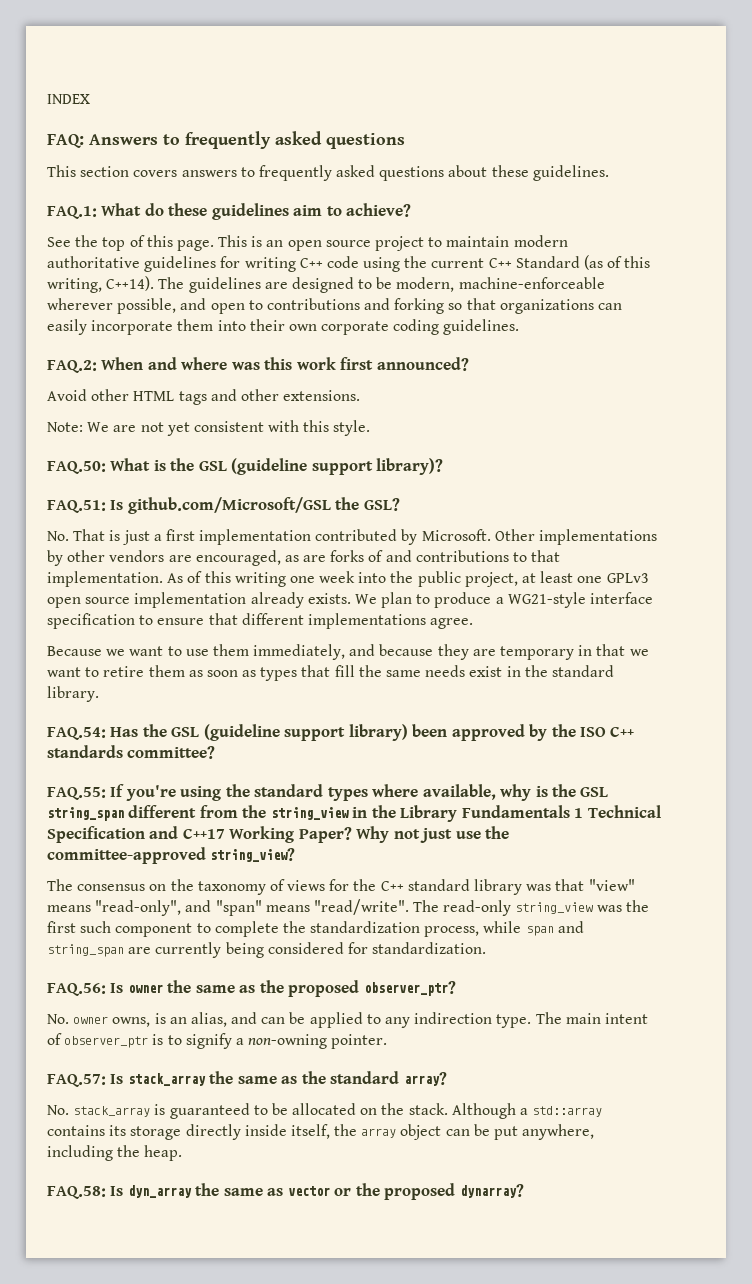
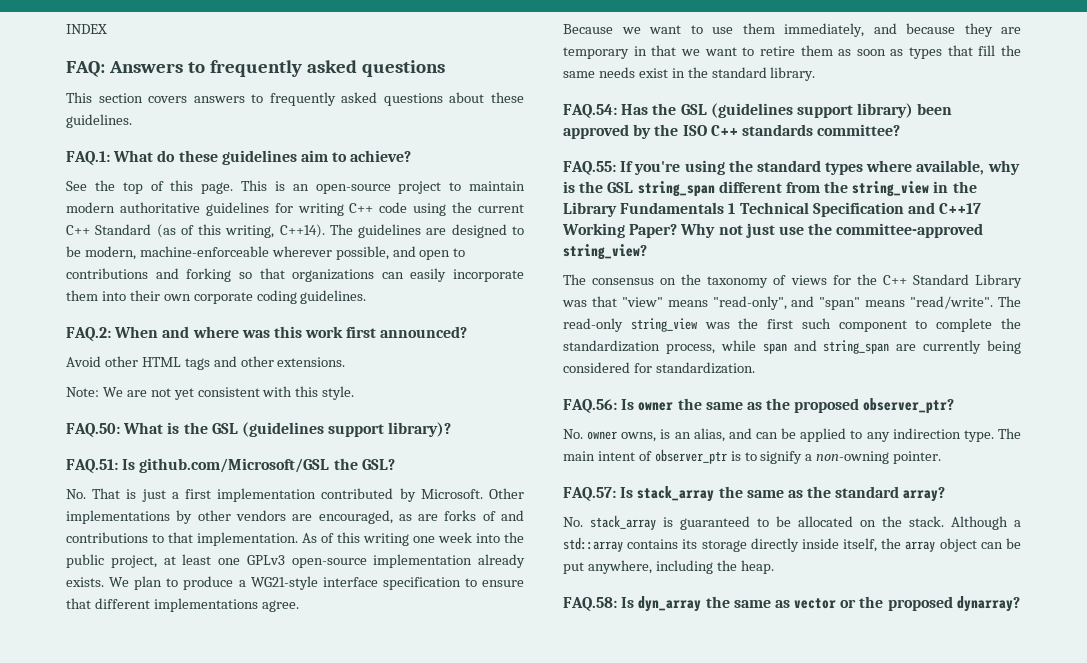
- This is an open source project to maintain modern authoritative guidelines for writing C++ code using the current C++ Standard (as of this writing, C++14).
+ This is an open-source project to maintain modern authoritative guidelines for writing C++ code using the current C++ Standard (as of this writing, C++14).
- FAQ.50: What is the GSL (guideline support library)?
+ FAQ.50: What is the GSL (guidelines support library)?
- As of this writing one week into the public project, at least one GPLv3 open source implementation already exists.
+ As of this writing one week into the public project, at least one GPLv3 open-source implementation already exists.
- FAQ.54: Has the GSL (guideline support library) been approved by the ISO C++ standards committee?
+ FAQ.54: Has the GSL (guidelines support library) been approved by the ISO C++ standards committee?
- The consensus on the taxonomy of views for the C++ standard library was that "view" means "read-only", and "span" means "read/write".
+ The consensus on the taxonomy of views for the C++ Standard Library was that "view" means "read-only", and "span" means "read/write".

